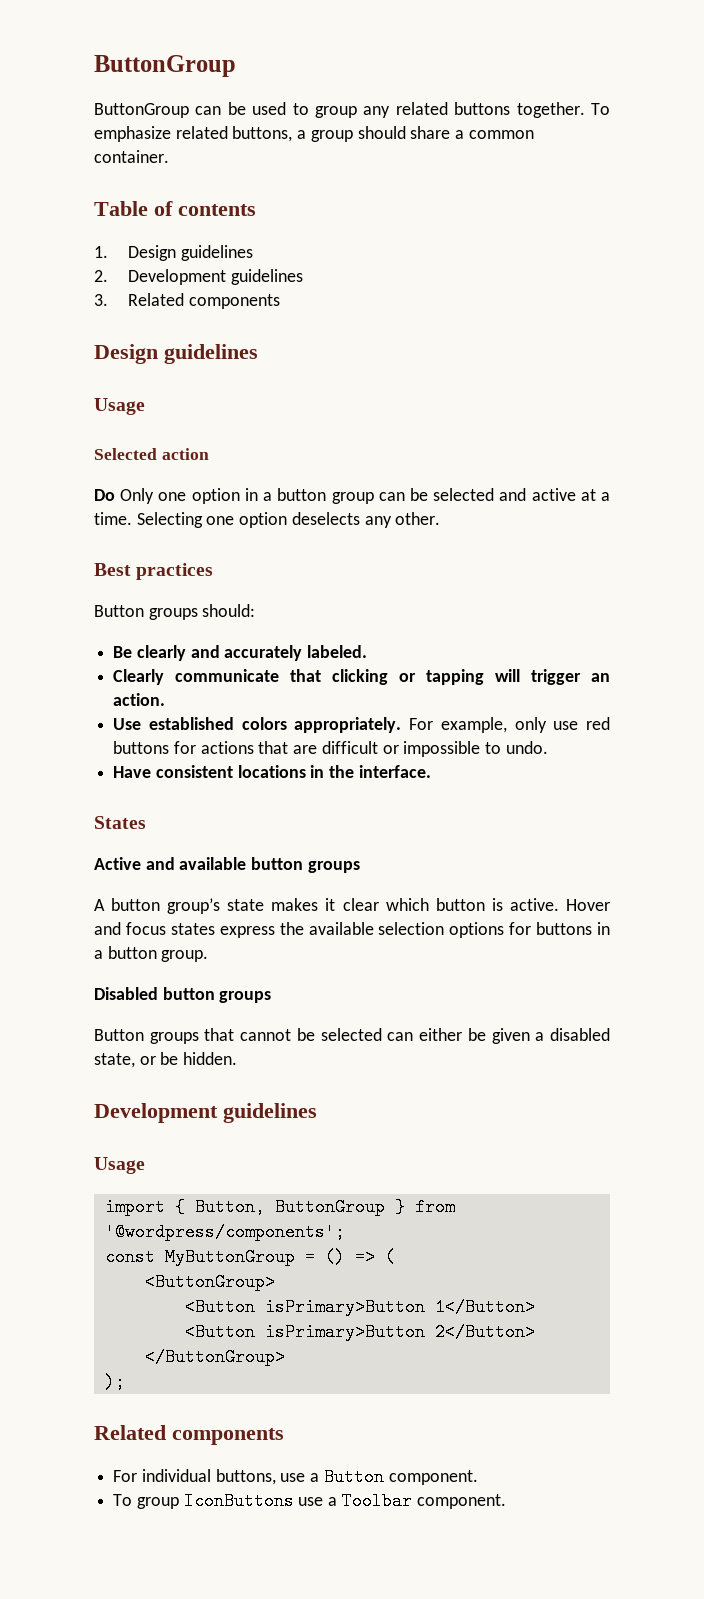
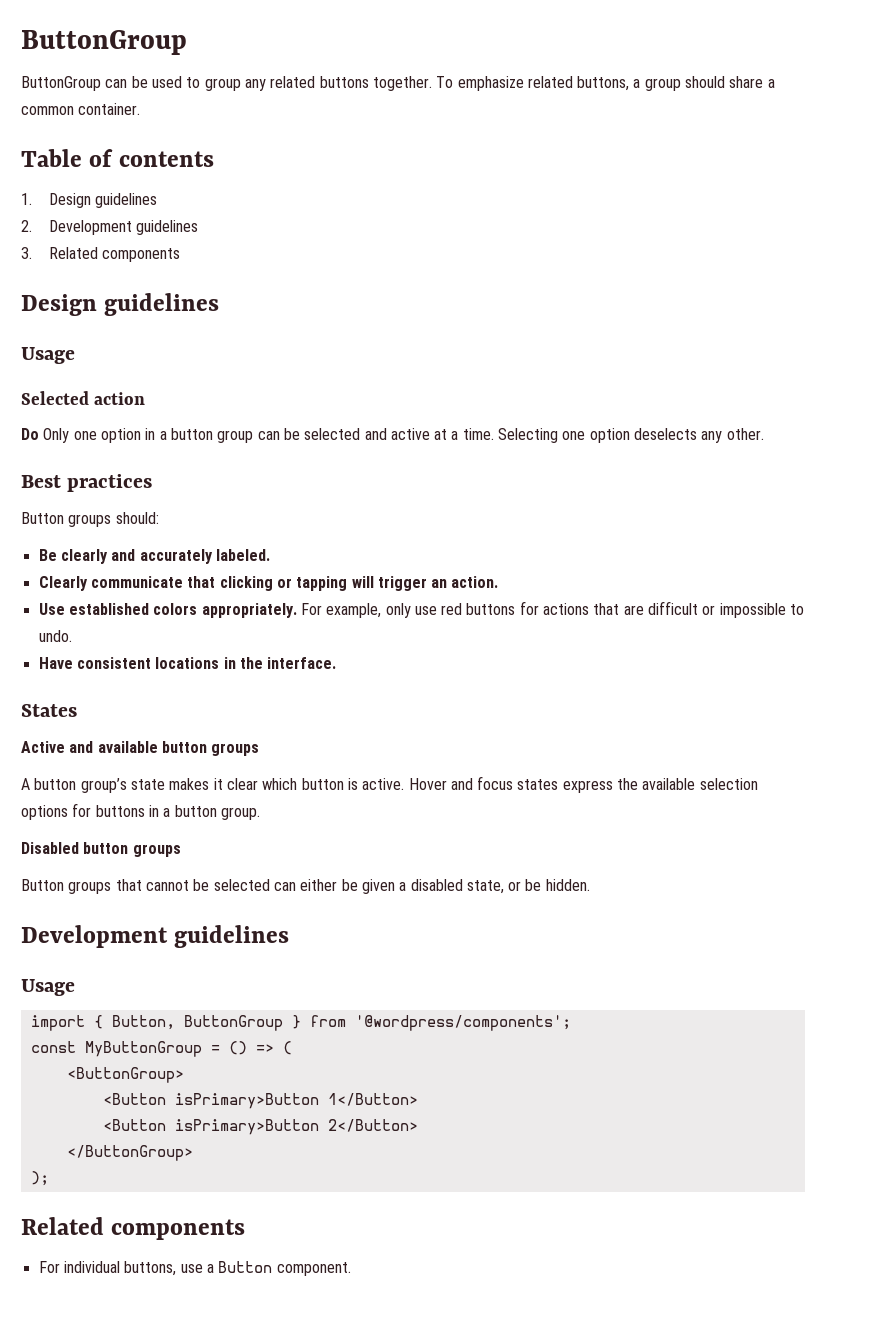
- To group IconButtons use a Toolbar component.

